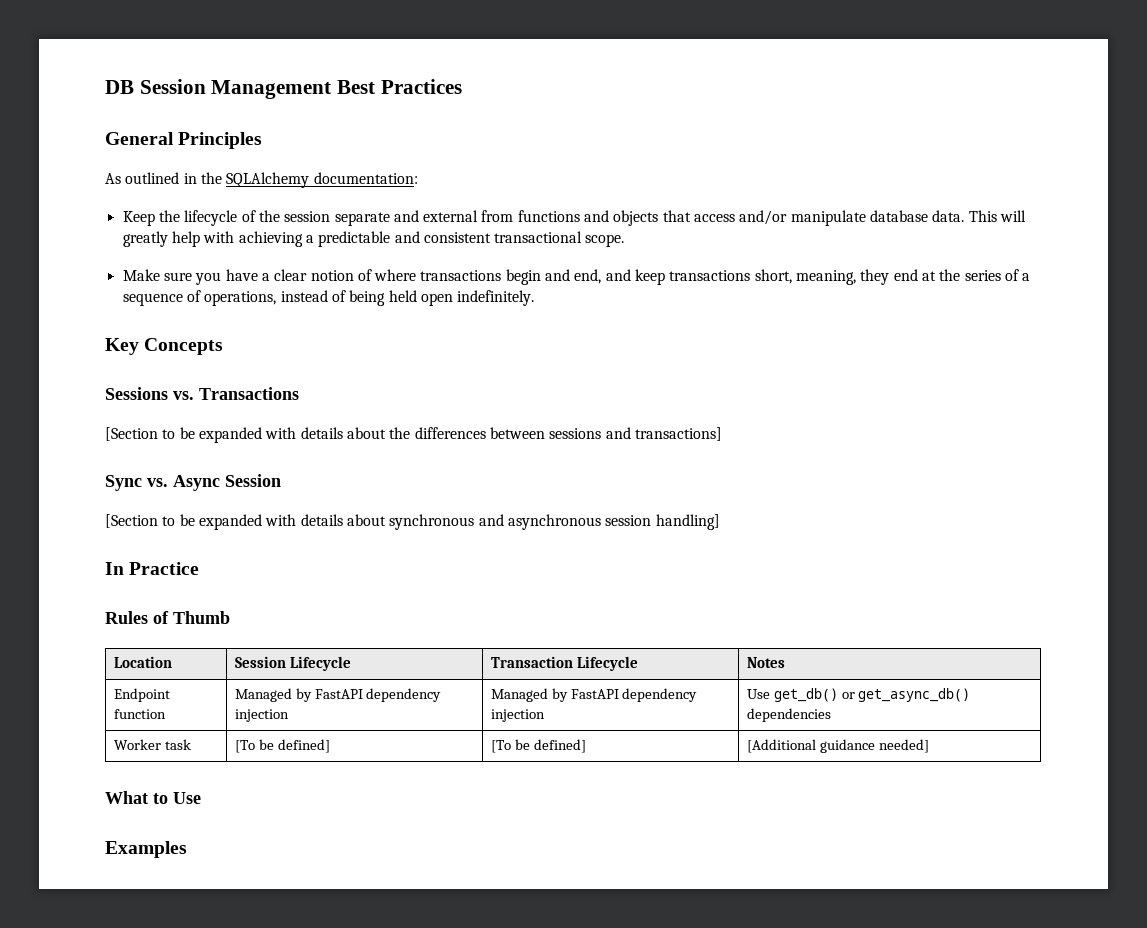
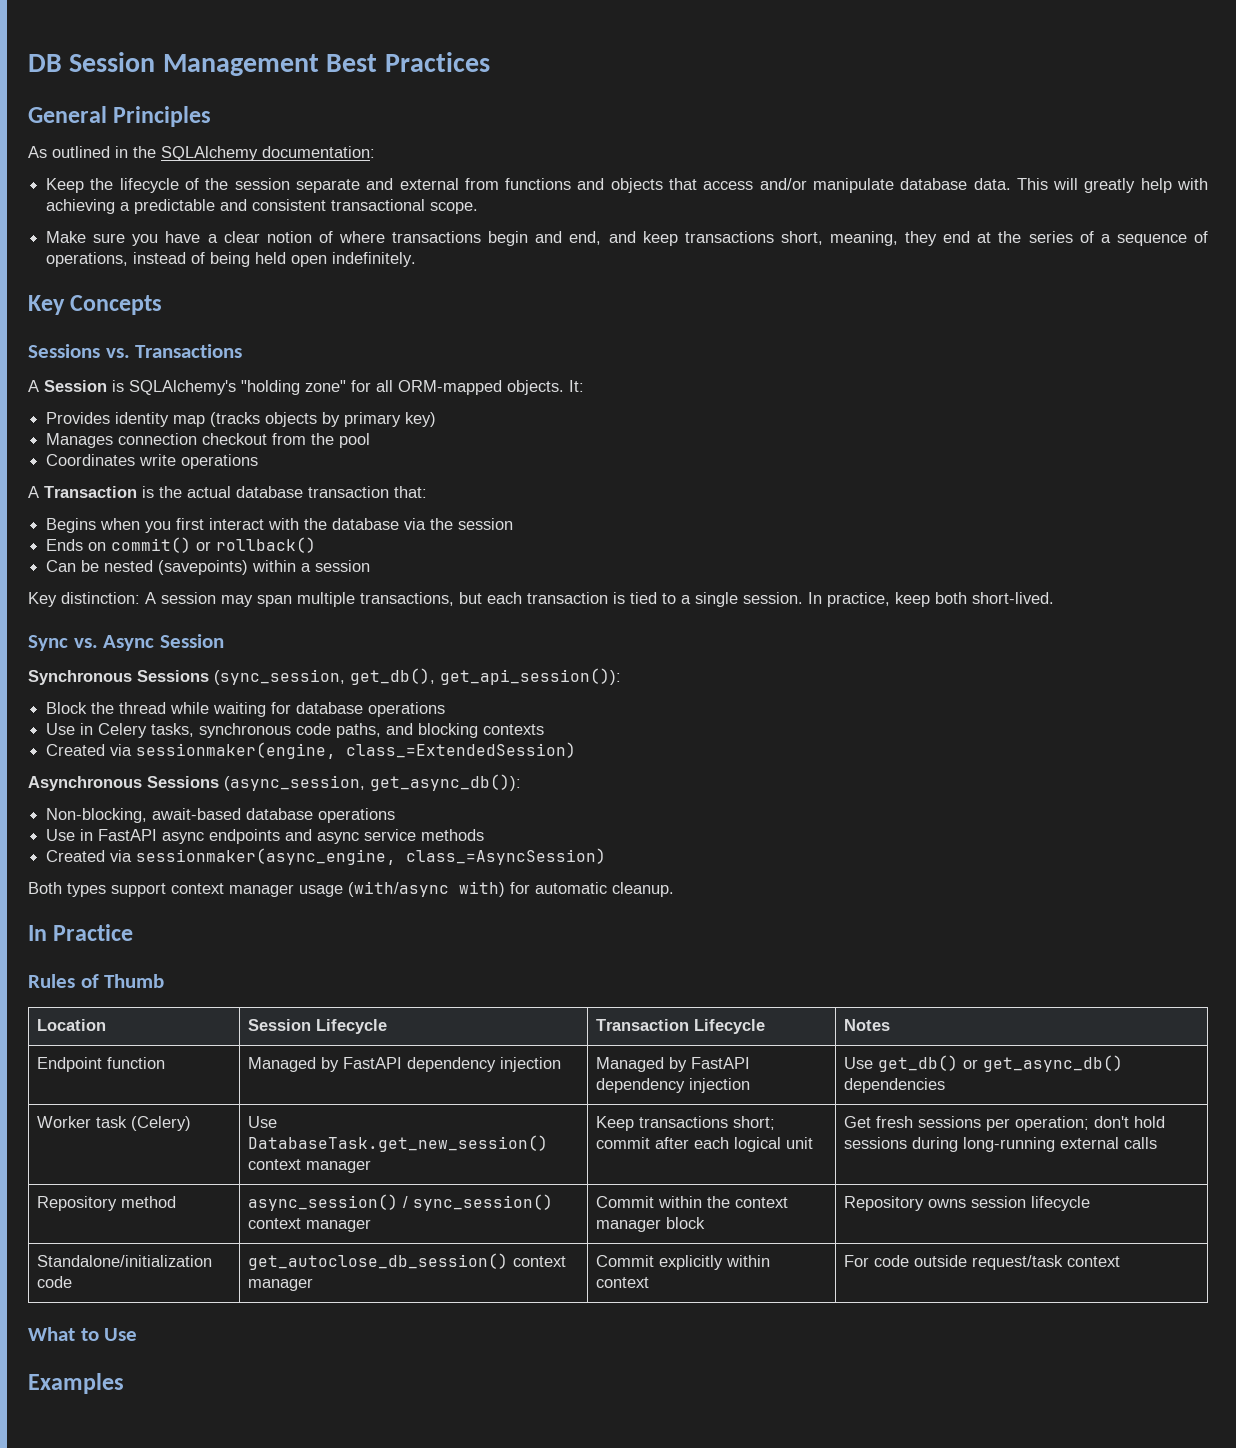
- [Section to be expanded with details about the differences between sessions and transactions]
+ A Session is SQLAlchemy's "holding zone" for all ORM-mapped objects. It:
+ Provides identity map (tracks objects by primary key)
+ Manages connection checkout from the pool
+ Coordinates write operations
+ A Transaction is the actual database transaction that:
+ Begins when you first interact with the database via the session
+ Ends on commit() or rollback()
+ Can be nested (savepoints) within a session
+ Key distinction: A session may span multiple transactions, but each transaction is tied to a single session. In practice, keep both short-lived.
  Sync vs. Async Session
- [Section to be expanded with details about synchronous and asynchronous session handling]
+ Synchronous Sessions (sync_session, get_db(), get_api_session()):
+ Block the thread while waiting for database operations
+ Use in Celery tasks, synchronous code paths, and blocking contexts
+ Created via sessionmaker(engine, class_=ExtendedSession)
+ Asynchronous Sessions (async_session, get_async_db()):
+ Non-blocking, await-based database operations
+ Use in FastAPI async endpoints and async service methods
+ Created via sessionmaker(async_engine, class_=AsyncSession)
+ Both types support context manager usage (with/async with) for automatic cleanup.
- Worker task | [To be defined] | [To be defined] | [Additional guidance needed]
+ Worker task (Celery) | Use DatabaseTask.get_new_session() context manager | Keep transactions short; commit after each logical unit | Get fresh sessions per operation; don't hold sessions during long-running external calls
+ Repository method | async_session() / sync_session() context manager | Commit within the context manager block | Repository owns session lifecycle
+ Standalone/initialization code | get_autoclose_db_session() context manager | Commit explicitly within context | For code outside request/task context

